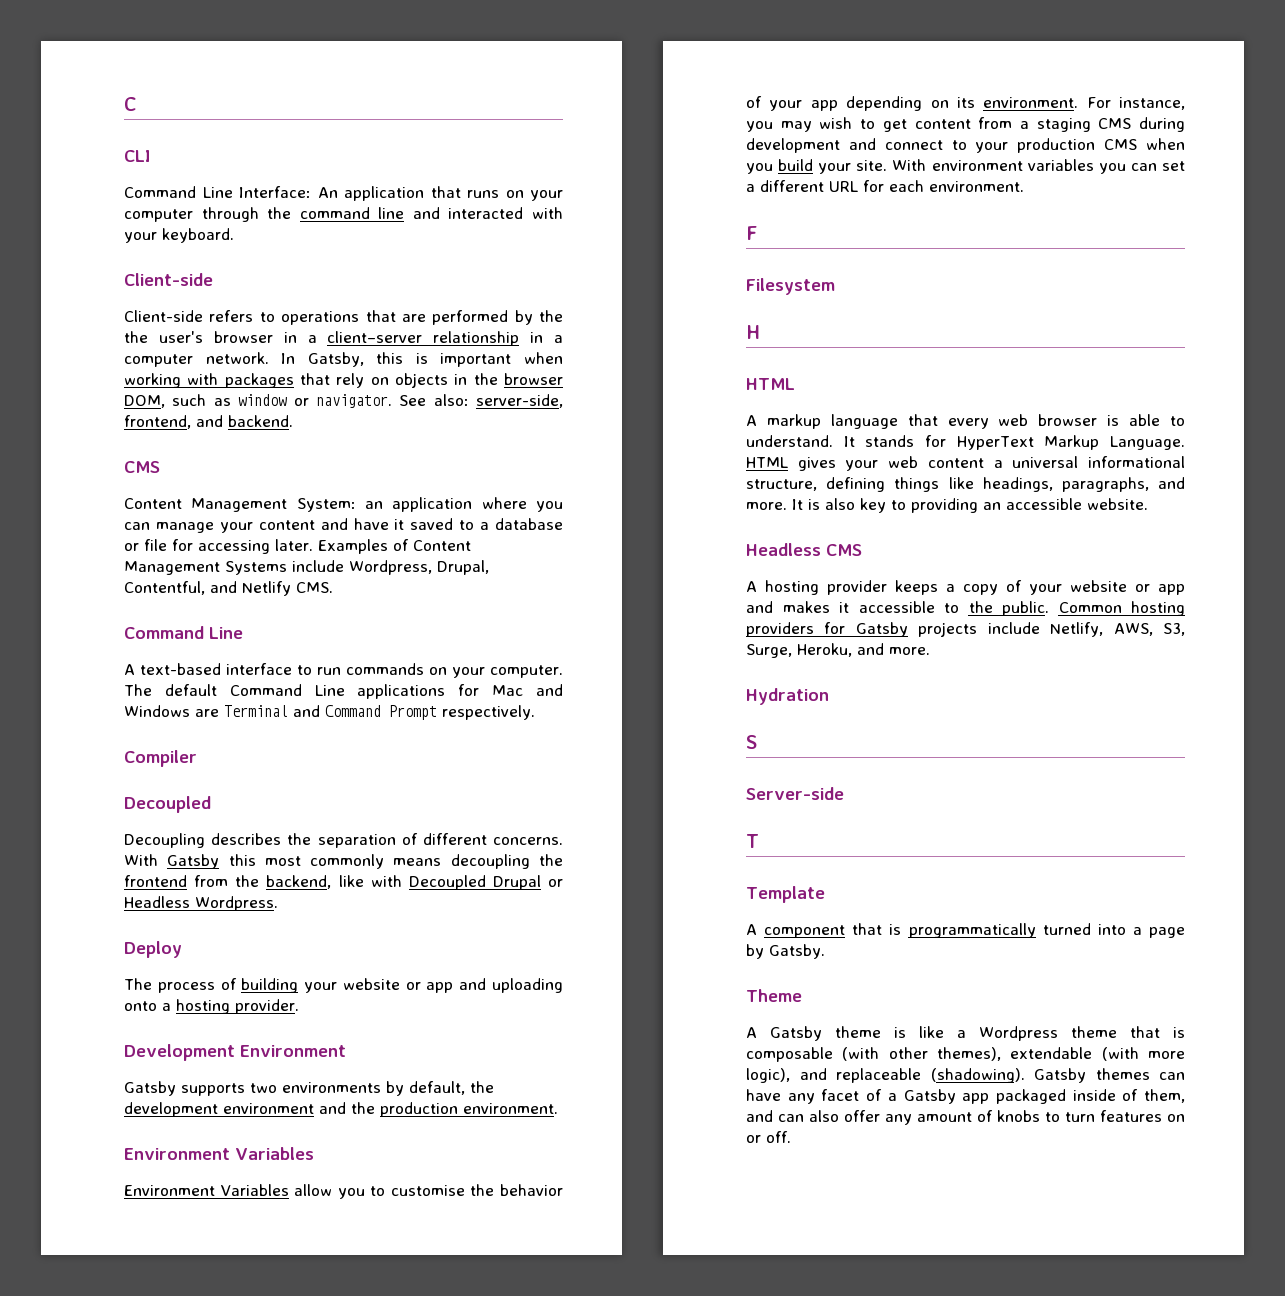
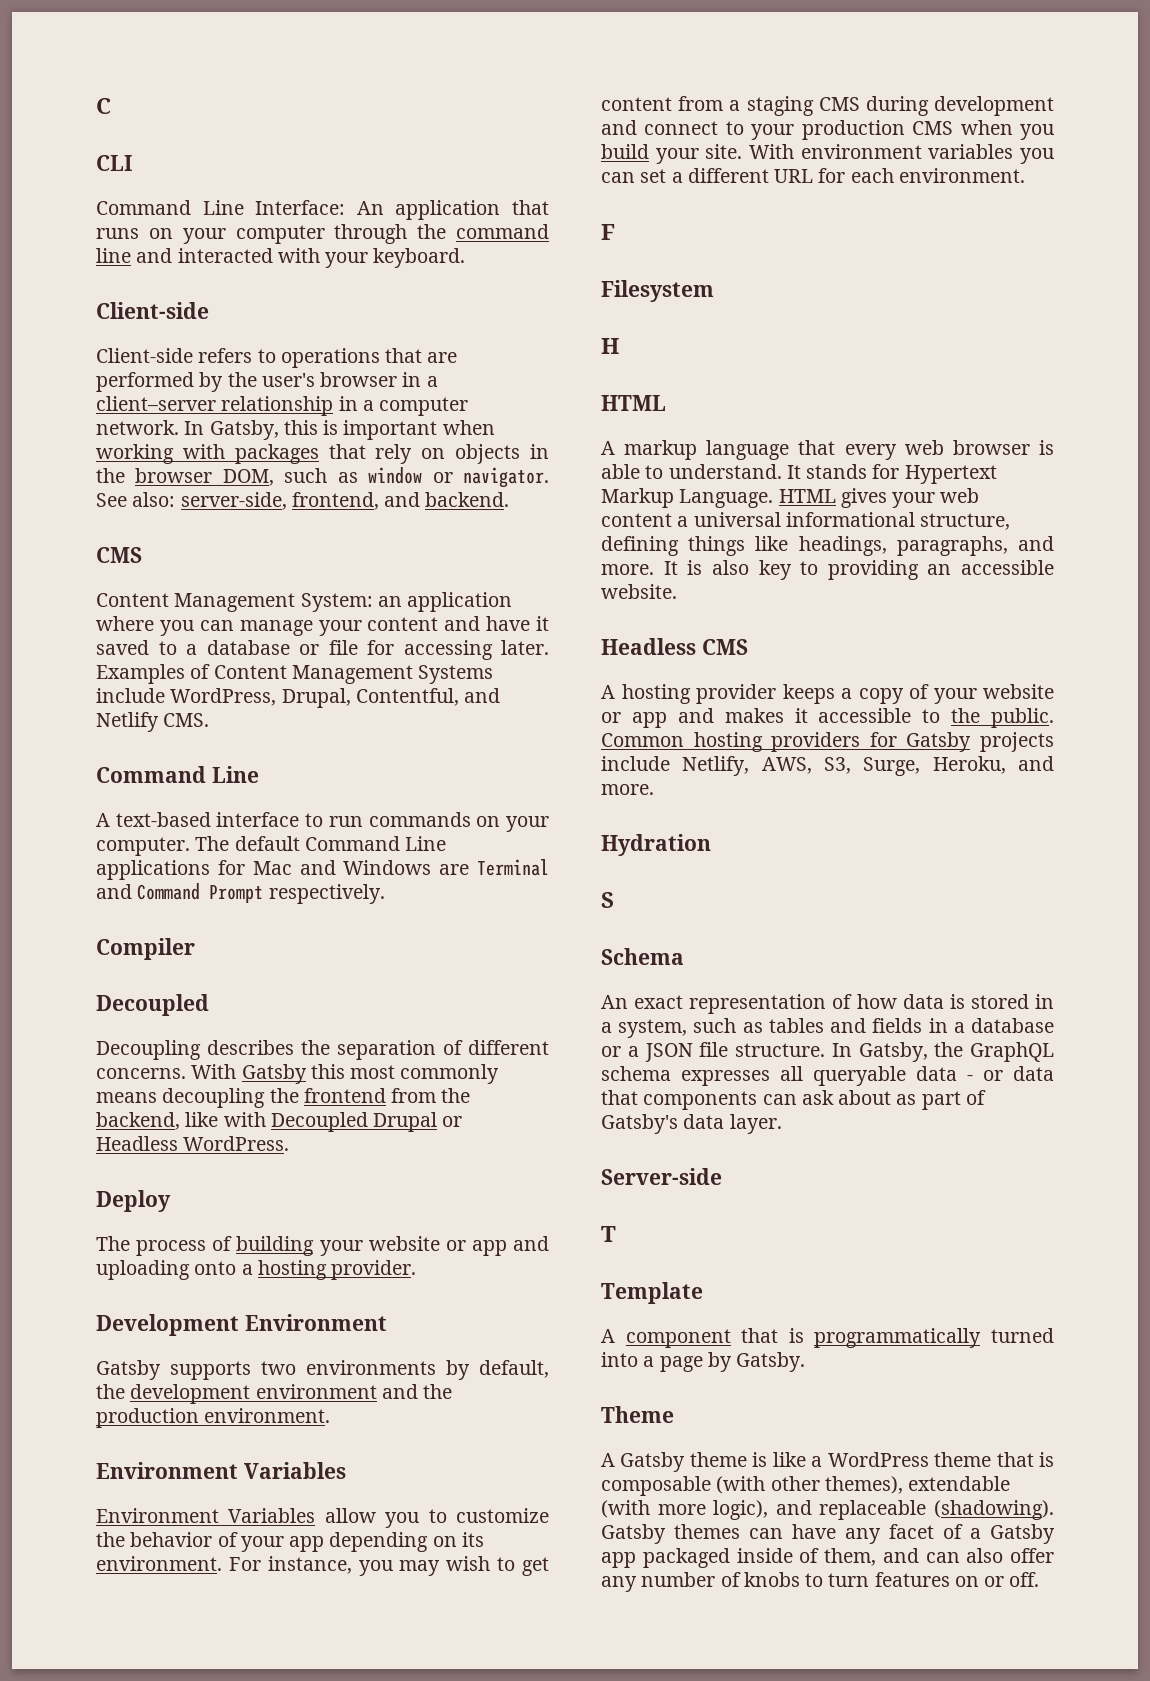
- Client-side refers to operations that are performed by the the user's browser in a client–server relationship in a computer network.
+ Client-side refers to operations that are performed by the user's browser in a client–server relationship in a computer network.
- Examples of Content Management Systems include Wordpress, Drupal, Contentful, and Netlify CMS.
+ Examples of Content Management Systems include WordPress, Drupal, Contentful, and Netlify CMS.
- With Gatsby this most commonly means decoupling the frontend from the backend, like with Decoupled Drupal or Headless Wordpress.
+ With Gatsby this most commonly means decoupling the frontend from the backend, like with Decoupled Drupal or Headless WordPress.
- Environment Variables allow you to customise the behavior of your app depending on its environment.
+ Environment Variables allow you to customize the behavior of your app depending on its environment.
- It stands for HyperText Markup Language.
+ It stands for Hypertext Markup Language.
+ Schema
+ An exact representation of how data is stored in a system, such as tables and fields in a database or a JSON file structure. In Gatsby, the GraphQL schema expresses all queryable data - or data that components can ask about as part of Gatsby's data layer.
- A Gatsby theme is like a Wordpress theme that is composable (with other themes), extendable (with more logic), and replaceable (shadowing).
+ A Gatsby theme is like a WordPress theme that is composable (with other themes), extendable (with more logic), and replaceable (shadowing).
- Gatsby themes can have any facet of a Gatsby app packaged inside of them, and can also offer any amount of knobs to turn features on or off.
+ Gatsby themes can have any facet of a Gatsby app packaged inside of them, and can also offer any number of knobs to turn features on or off.

